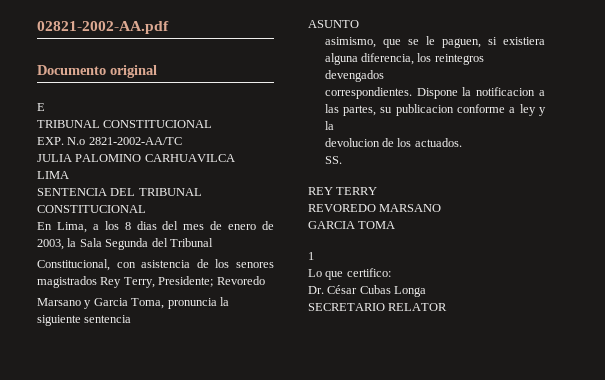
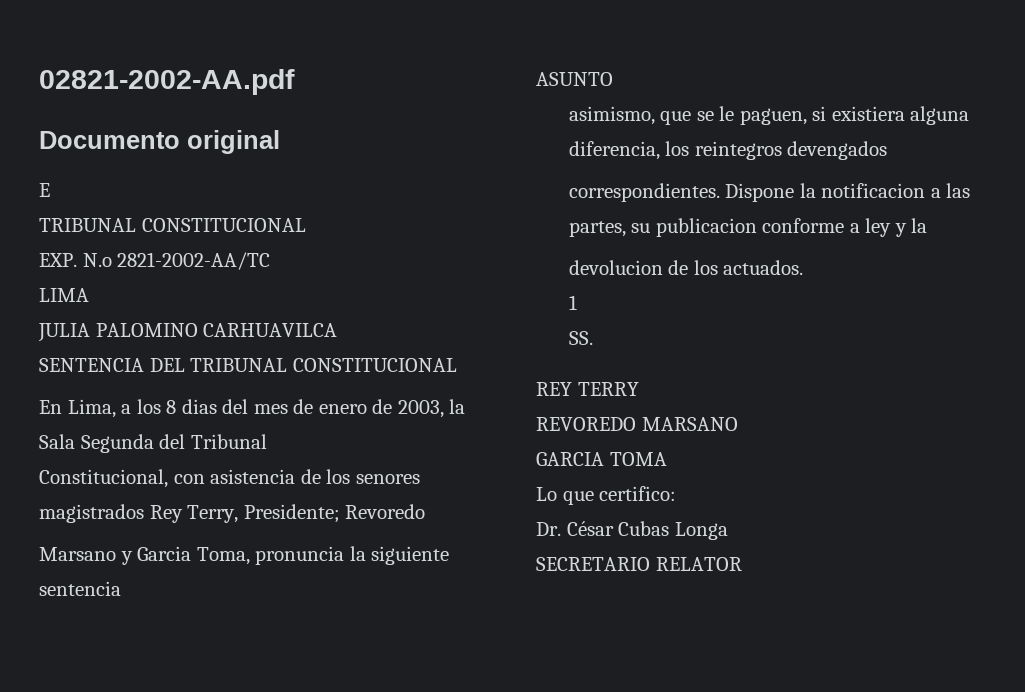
+ LIMA
- LIMA
+ 1
- 1

